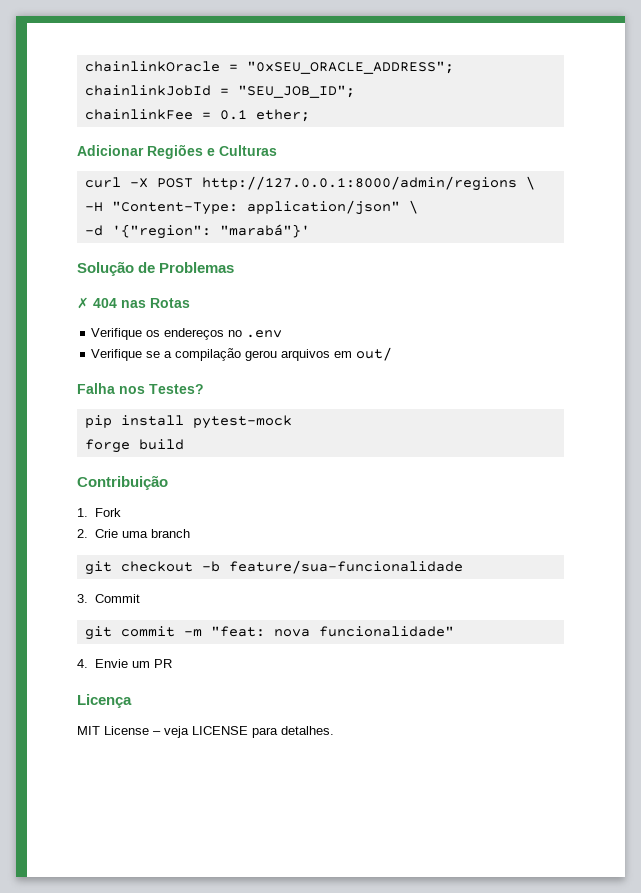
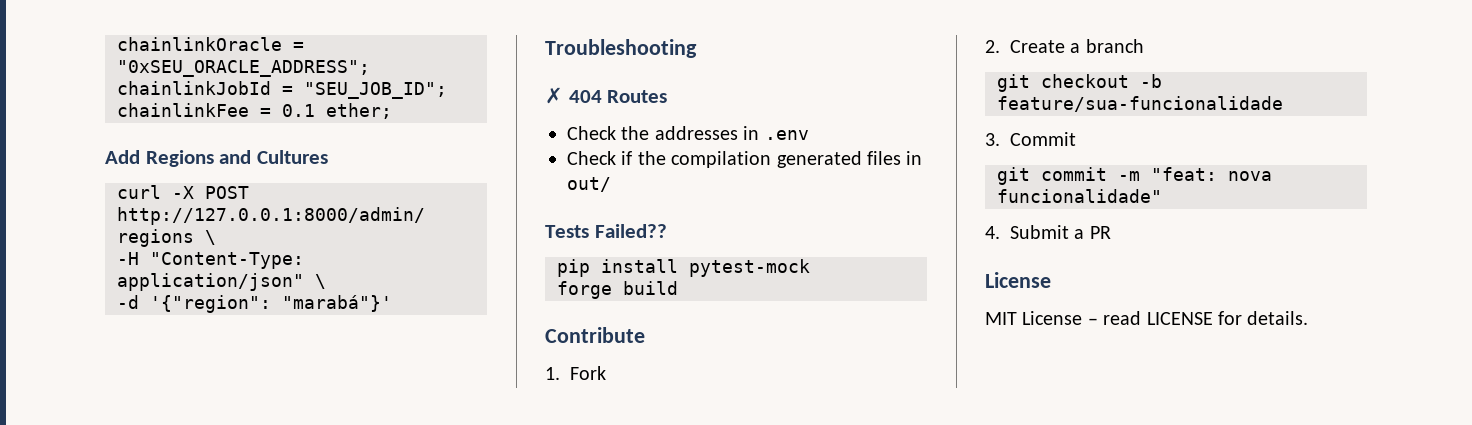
- Adicionar Regiões e Culturas
+ Add Regions and Cultures
- Solução de Problemas
+ Troubleshooting
- ✗ 404 nas Rotas
- Verifique os endereços no .env
- Verifique se a compilação gerou arquivos em out/
- Falha nos Testes?
+ ✗ 404 Routes
+ Check the addresses in .env
+ Check if the compilation generated files in out/
+ Tests Failed??
- Contribuição
+ Contribute
- 2. Crie uma branch
+ 2. Create a branch
- 4. Envie um PR
- Licença
+ 4. Submit a PR
+ License
- MIT License – veja LICENSE para detalhes.
+ MIT License – read LICENSE for details.

